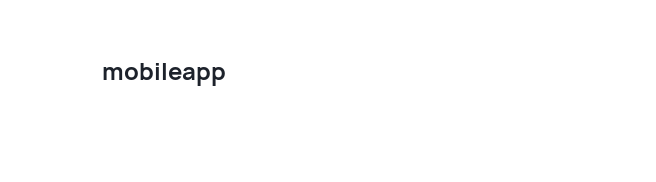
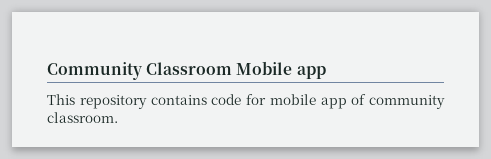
- mobileapp
+ Community Classroom Mobile app
+ This repository contains code for mobile app of community classroom.

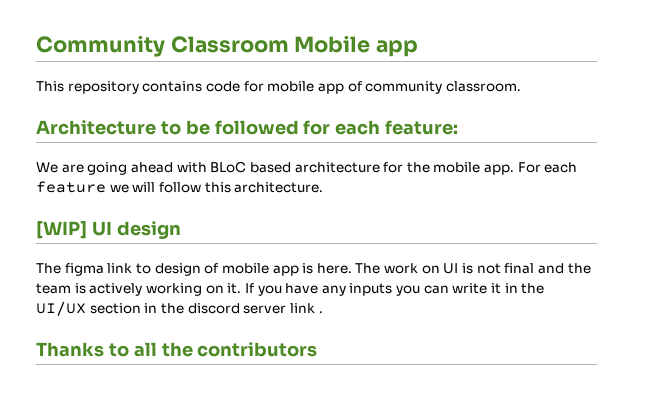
+ Architecture to be followed for each feature:
+ We are going ahead with BLoC based architecture for the mobile app. For each feature we will follow this architecture.
+ [WIP] UI design
+ The figma link to design of mobile app is here. The work on UI is not final and the team is actively working on it. If you have any inputs you can write it in the UI/UX section in the discord server link .
+ Thanks to all the contributors

